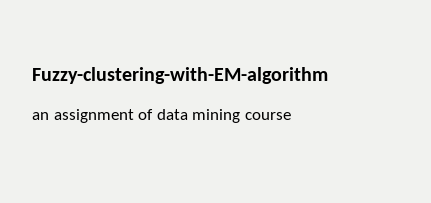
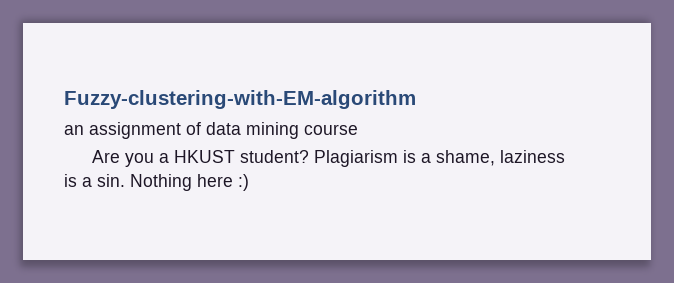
+ Are you a HKUST student? Plagiarism is a shame, laziness is a sin. Nothing here :)

